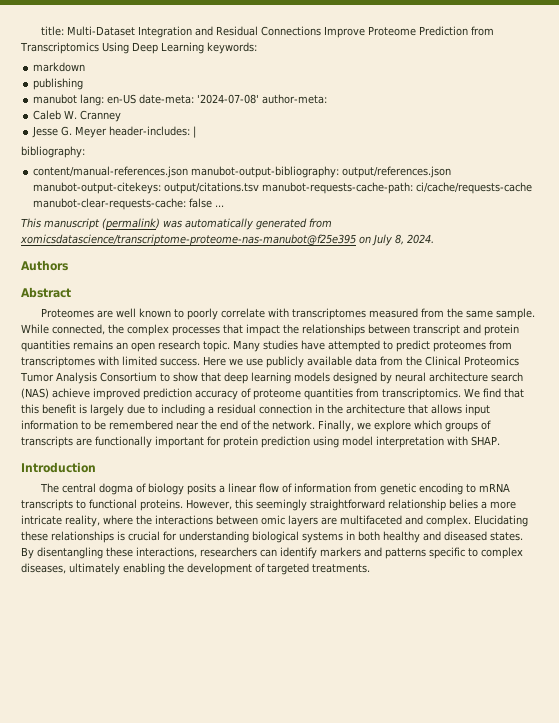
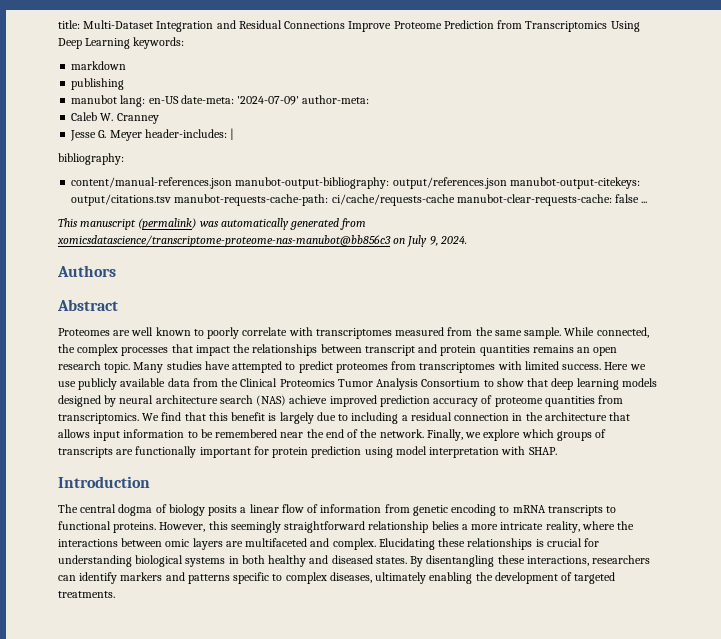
- manubot lang: en-US date-meta: '2024-07-08' author-meta:
+ manubot lang: en-US date-meta: '2024-07-09' author-meta:
- This manuscript (permalink) was automatically generated from xomicsdatascience/transcriptome-proteome-nas-manubot@f25e395 on July 8, 2024.
+ This manuscript (permalink) was automatically generated from xomicsdatascience/transcriptome-proteome-nas-manubot@bb856c3 on July 9, 2024.

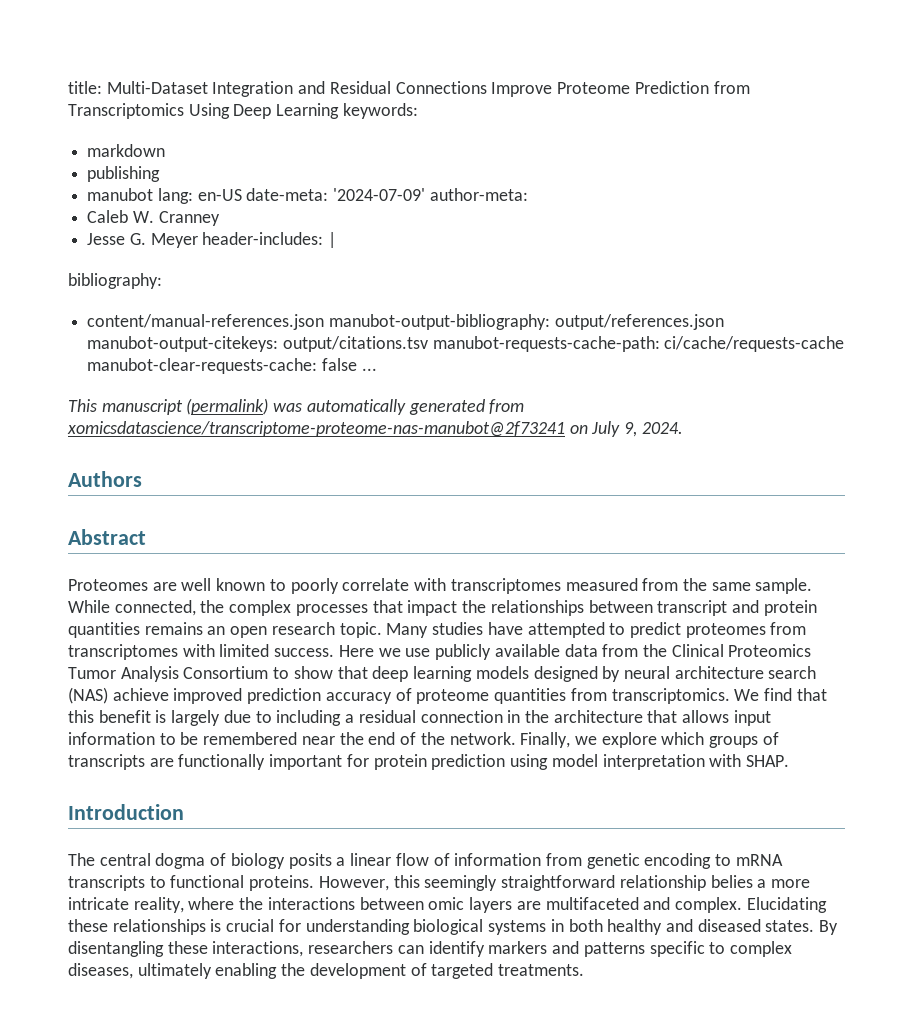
- This manuscript (permalink) was automatically generated from xomicsdatascience/transcriptome-proteome-nas-manubot@bb856c3 on July 9, 2024.
+ This manuscript (permalink) was automatically generated from xomicsdatascience/transcriptome-proteome-nas-manubot@2f73241 on July 9, 2024.

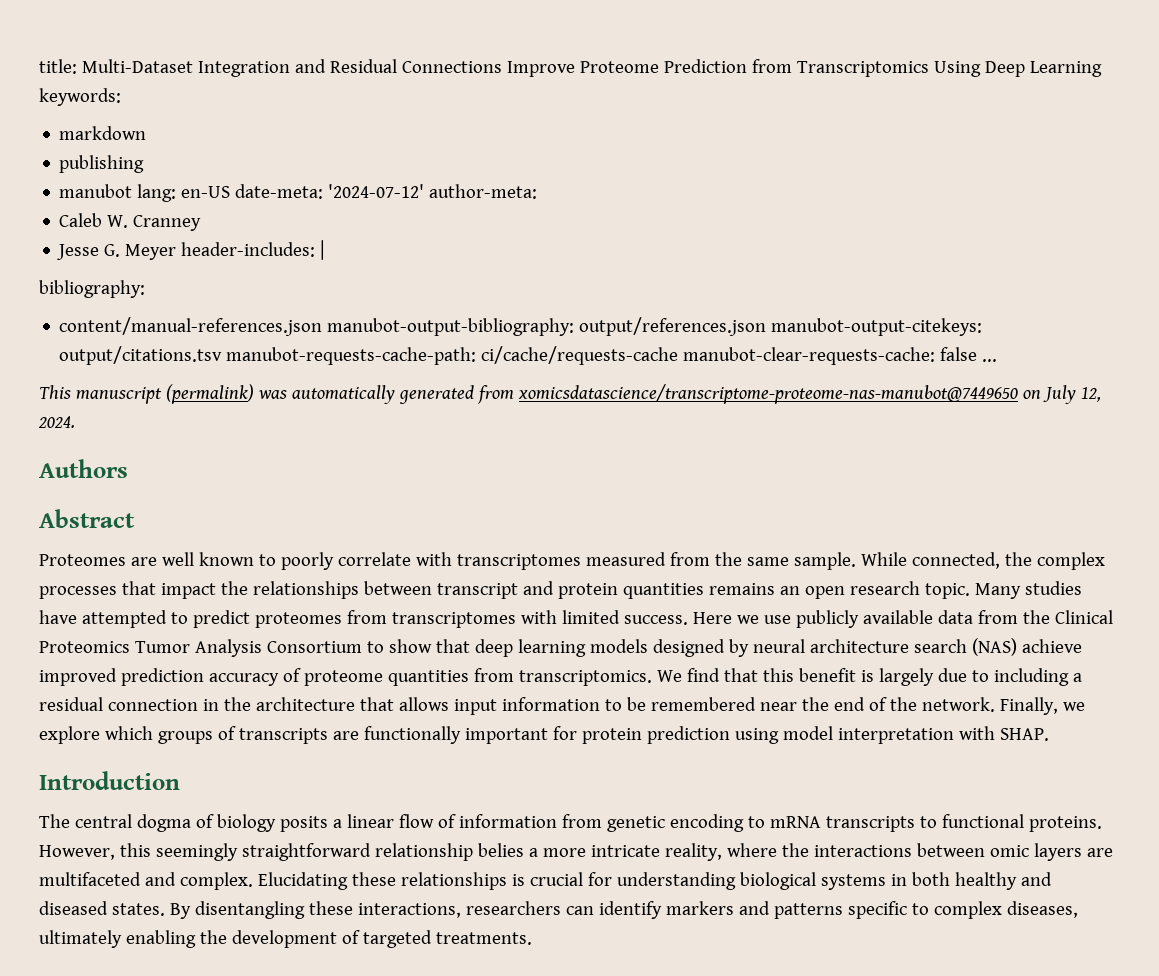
- manubot lang: en-US date-meta: '2024-07-09' author-meta:
+ manubot lang: en-US date-meta: '2024-07-12' author-meta:
- This manuscript (permalink) was automatically generated from xomicsdatascience/transcriptome-proteome-nas-manubot@2f73241 on July 9, 2024.
+ This manuscript (permalink) was automatically generated from xomicsdatascience/transcriptome-proteome-nas-manubot@7449650 on July 12, 2024.

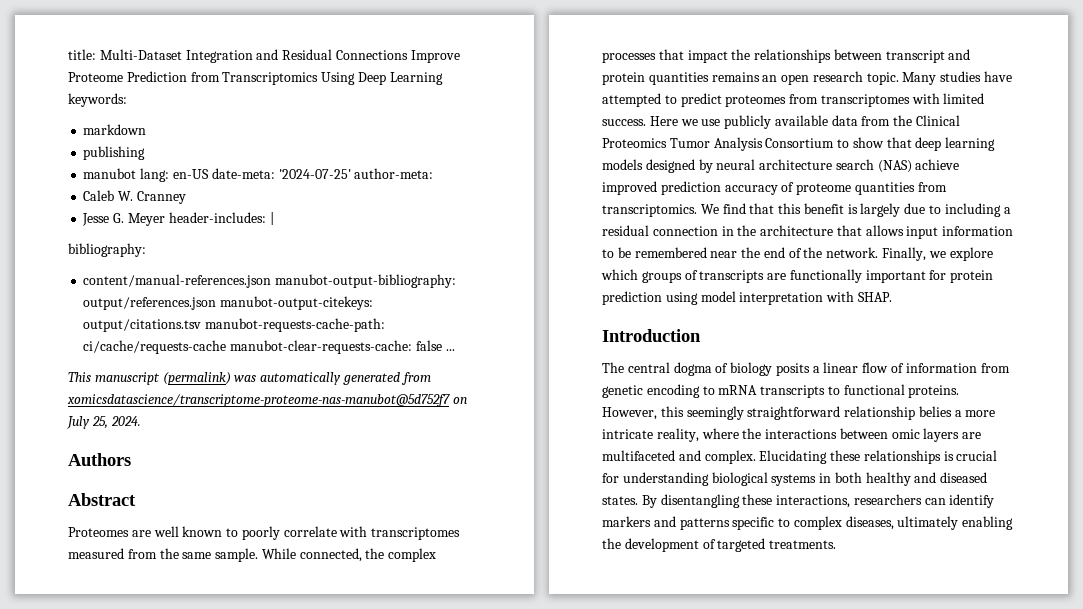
- manubot lang: en-US date-meta: '2024-07-12' author-meta:
+ manubot lang: en-US date-meta: '2024-07-25' author-meta:
- This manuscript (permalink) was automatically generated from xomicsdatascience/transcriptome-proteome-nas-manubot@7449650 on July 12, 2024.
+ This manuscript (permalink) was automatically generated from xomicsdatascience/transcriptome-proteome-nas-manubot@5d752f7 on July 25, 2024.

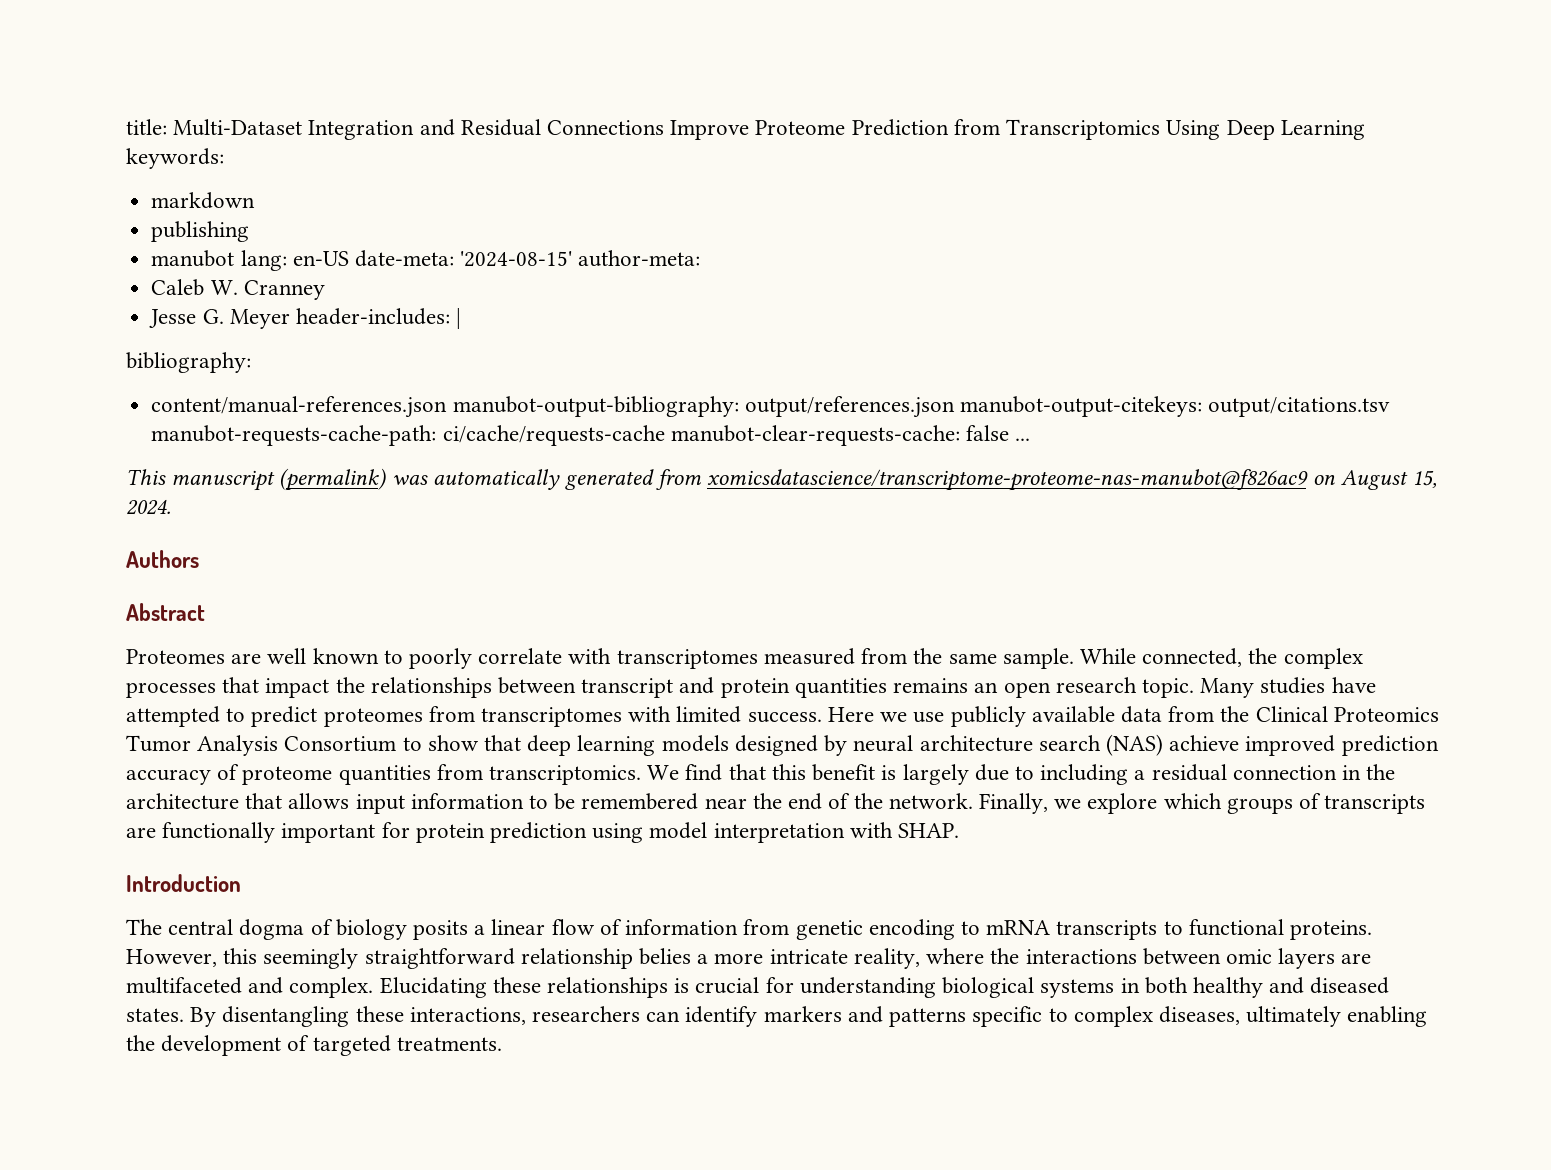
- manubot lang: en-US date-meta: '2024-07-25' author-meta:
+ manubot lang: en-US date-meta: '2024-08-15' author-meta:
- This manuscript (permalink) was automatically generated from xomicsdatascience/transcriptome-proteome-nas-manubot@5d752f7 on July 25, 2024.
+ This manuscript (permalink) was automatically generated from xomicsdatascience/transcriptome-proteome-nas-manubot@f826ac9 on August 15, 2024.

